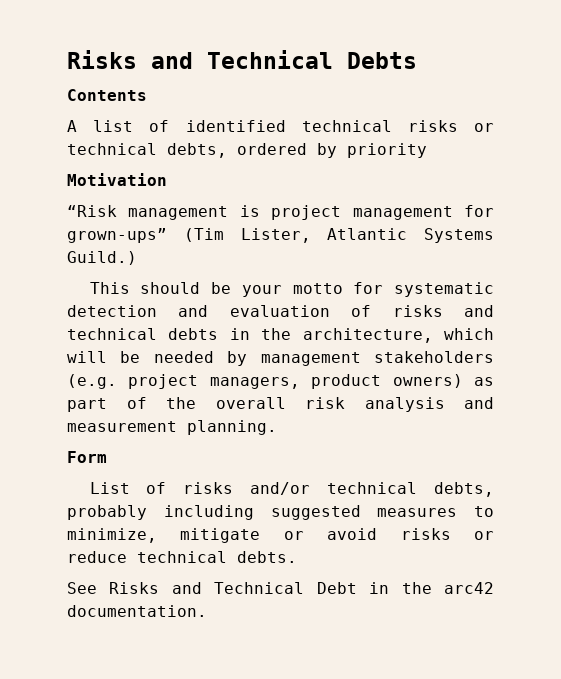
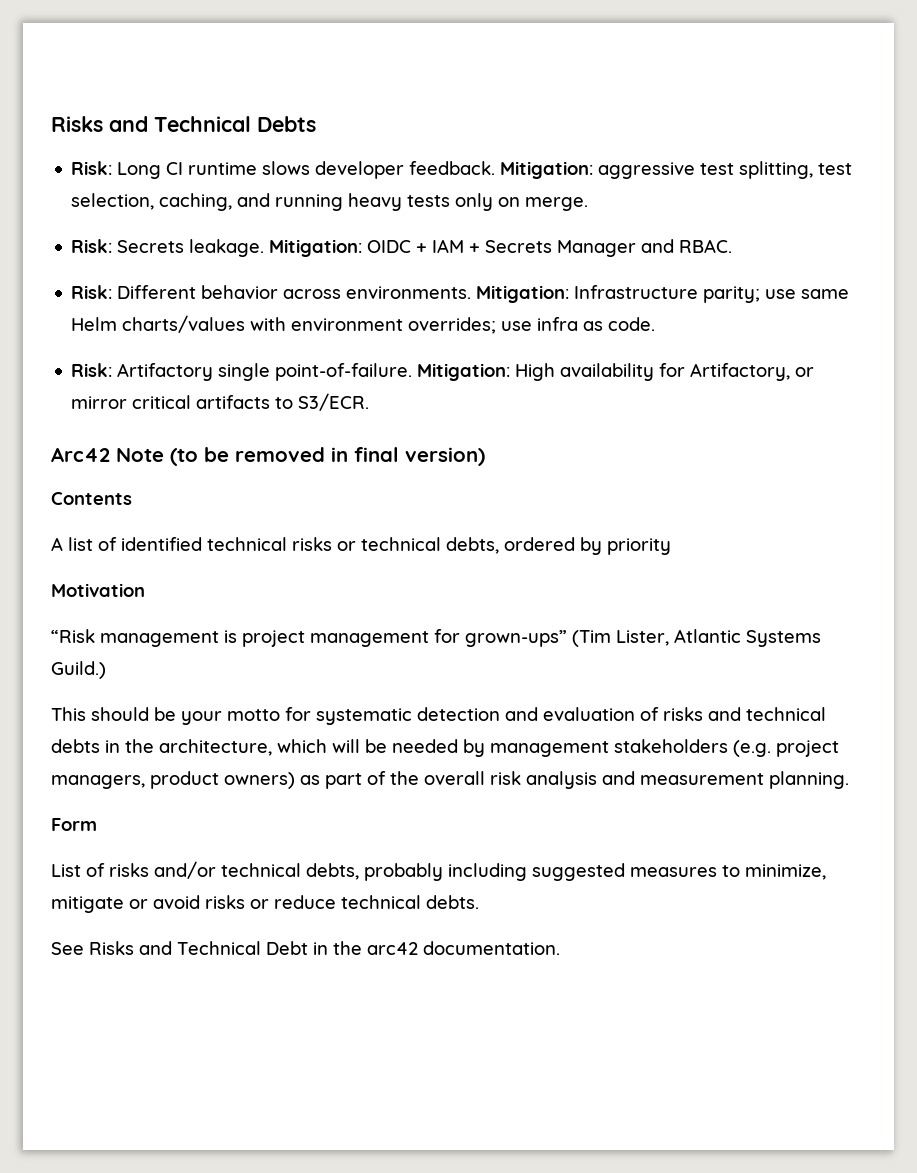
+ Risk: Long CI runtime slows developer feedback. Mitigation: aggressive test splitting, test selection, caching, and running heavy tests only on merge.
+ Risk: Secrets leakage. Mitigation: OIDC + IAM + Secrets Manager and RBAC.
+ Risk: Different behavior across environments. Mitigation: Infrastructure parity; use same Helm charts/values with environment overrides; use infra as code.
+ Risk: Artifactory single point-of-failure. Mitigation: High availability for Artifactory, or mirror critical artifacts to S3/ECR.
+ Arc42 Note (to be removed in final version)

